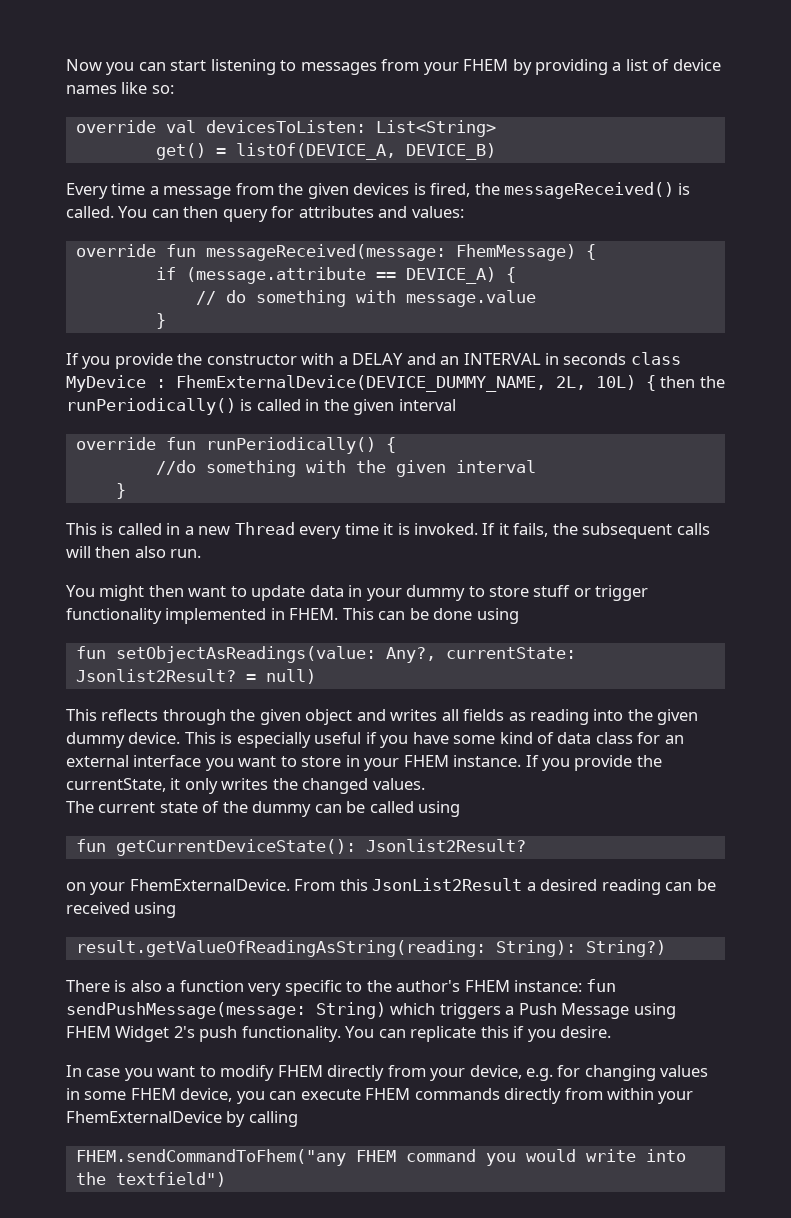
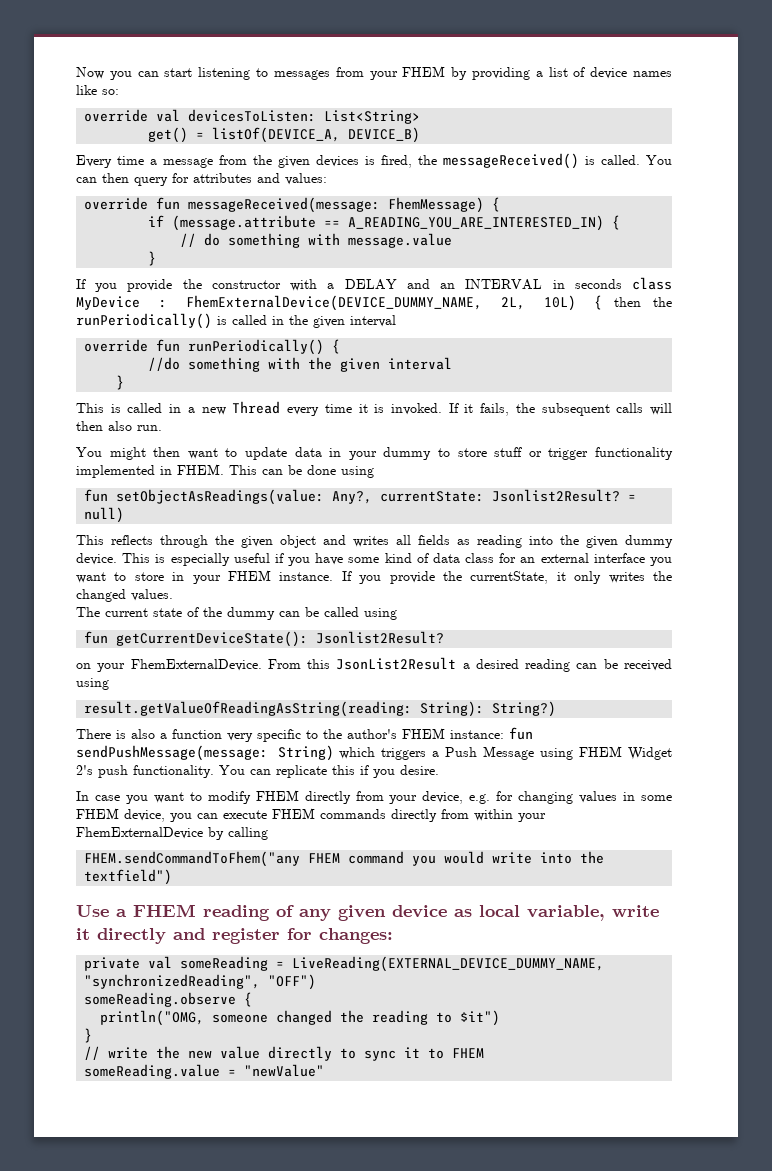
- if (message.attribute == DEVICE_A) {
+ if (message.attribute == A_READING_YOU_ARE_INTERESTED_IN) {
+ Use a FHEM reading of any given device as local variable, write it directly and register for changes:
+ private val someReading = LiveReading(EXTERNAL_DEVICE_DUMMY_NAME, "synchronizedReading", "OFF")
+ someReading.observe {
+ println("OMG, someone changed the reading to $it")
+ }
+ // write the new value directly to sync it to FHEM
+ someReading.value = "newValue"

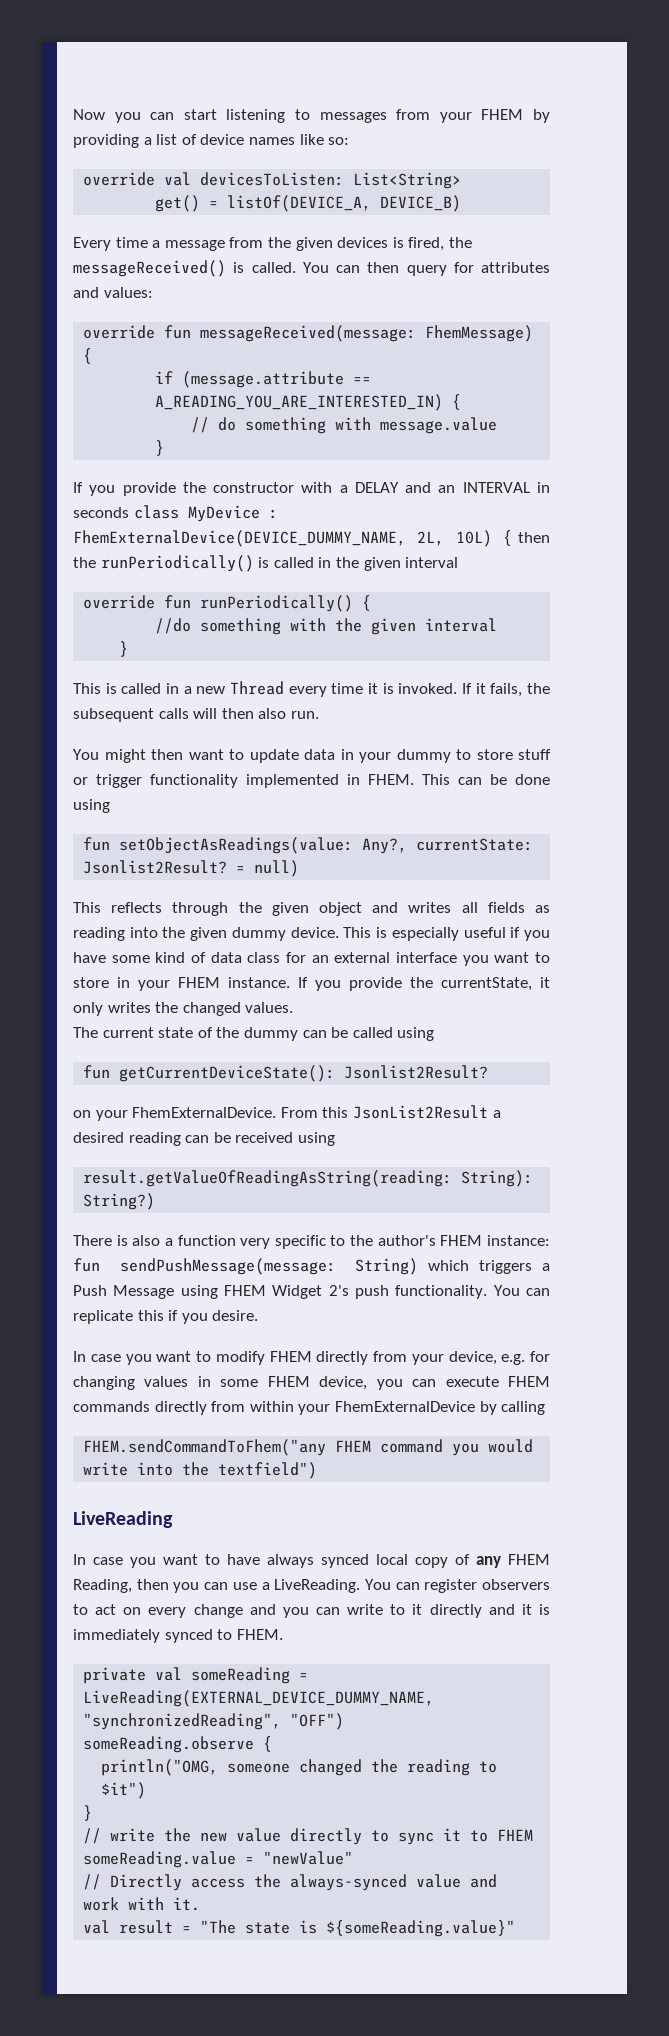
- Use a FHEM reading of any given device as local variable, write it directly and register for changes:
+ LiveReading
+ In case you want to have always synced local copy of any FHEM Reading, then you can use a LiveReading. You can register observers to act on every change and you can write to it directly and it is immediately synced to FHEM.
+ // Directly access the always-synced value and work with it.
+ val result = "The state is ${someReading.value}"

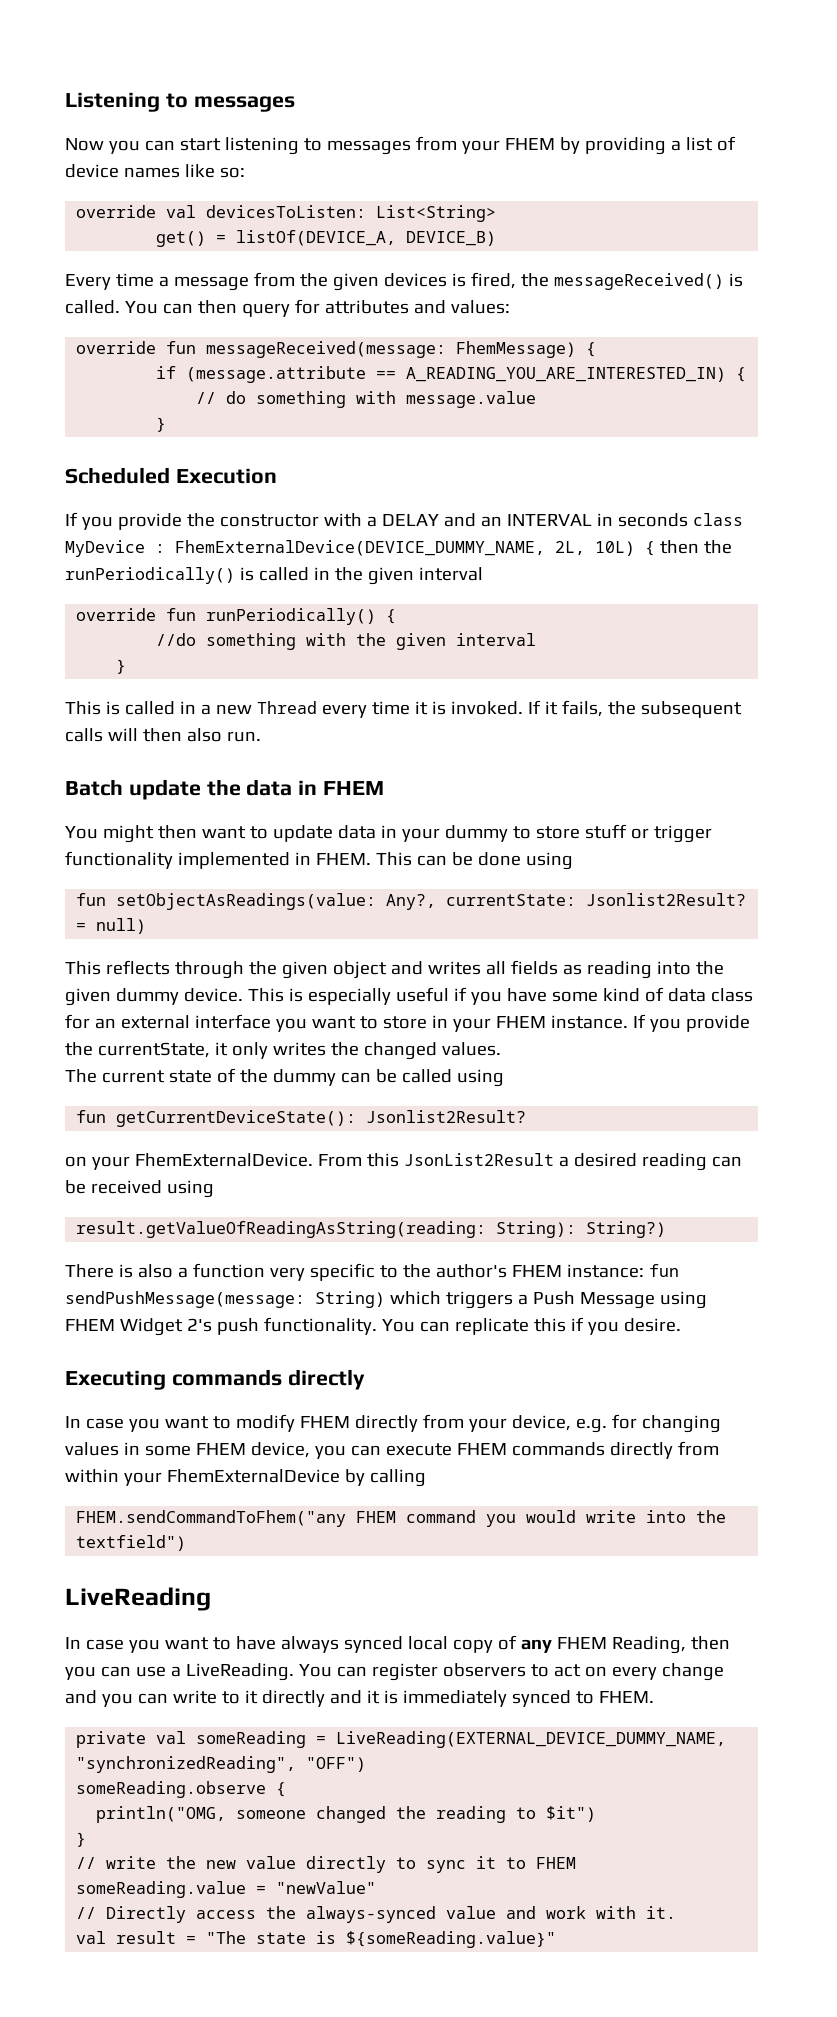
+ Listening to messages
+ Scheduled Execution
+ Batch update the data in FHEM
+ Executing commands directly

